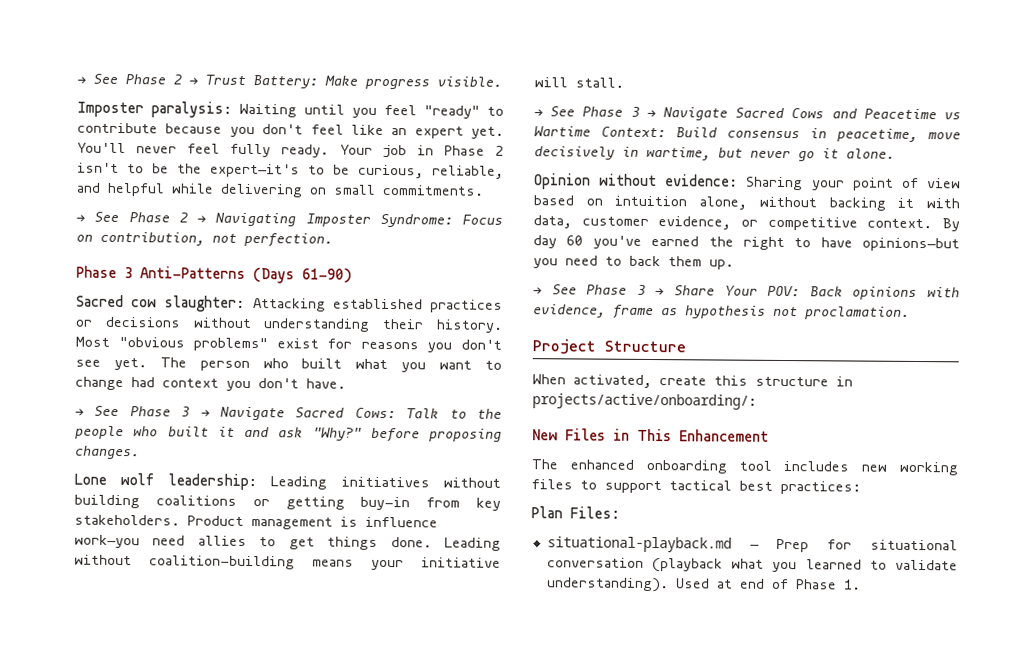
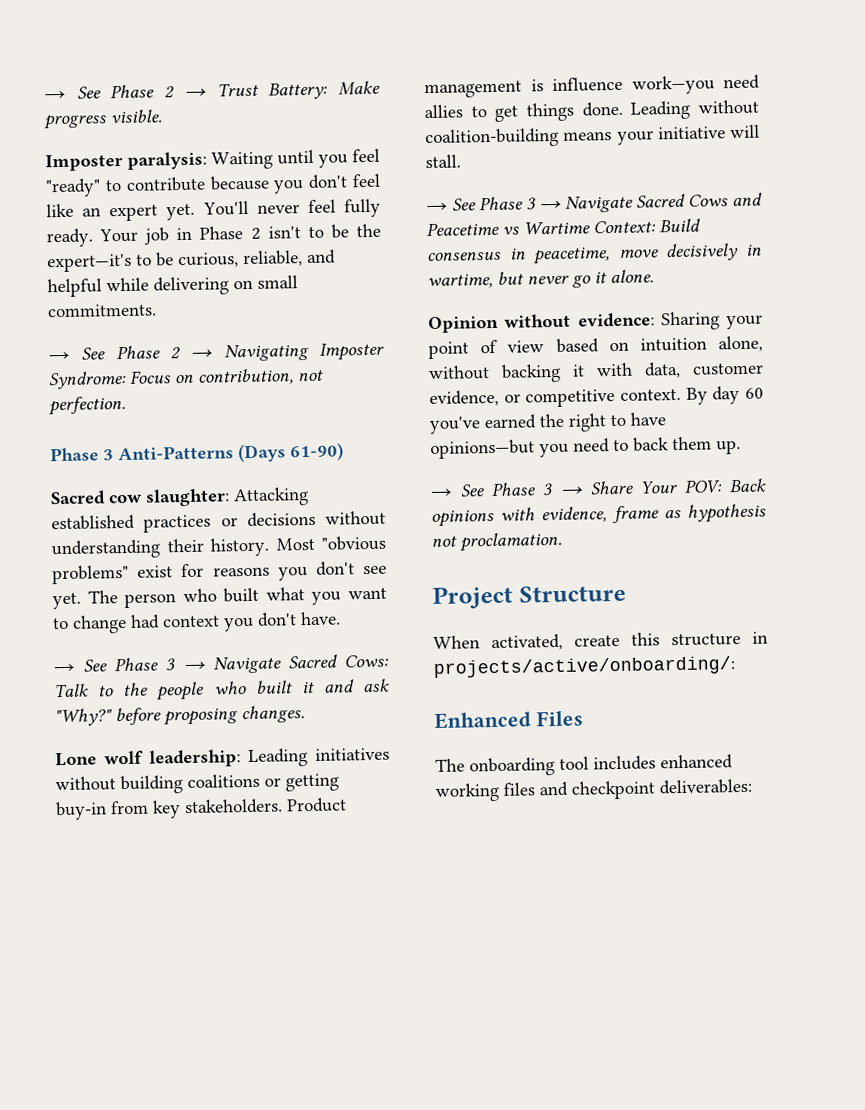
- New Files in This Enhancement
- The enhanced onboarding tool includes new working files to support tactical best practices:
- Plan Files:
- situational-playback.md — Prep for situational conversation (playback what you learned to validate understanding). Used at end of Phase 1.
+ Enhanced Files
+ The onboarding tool includes enhanced working files and checkpoint deliverables:

